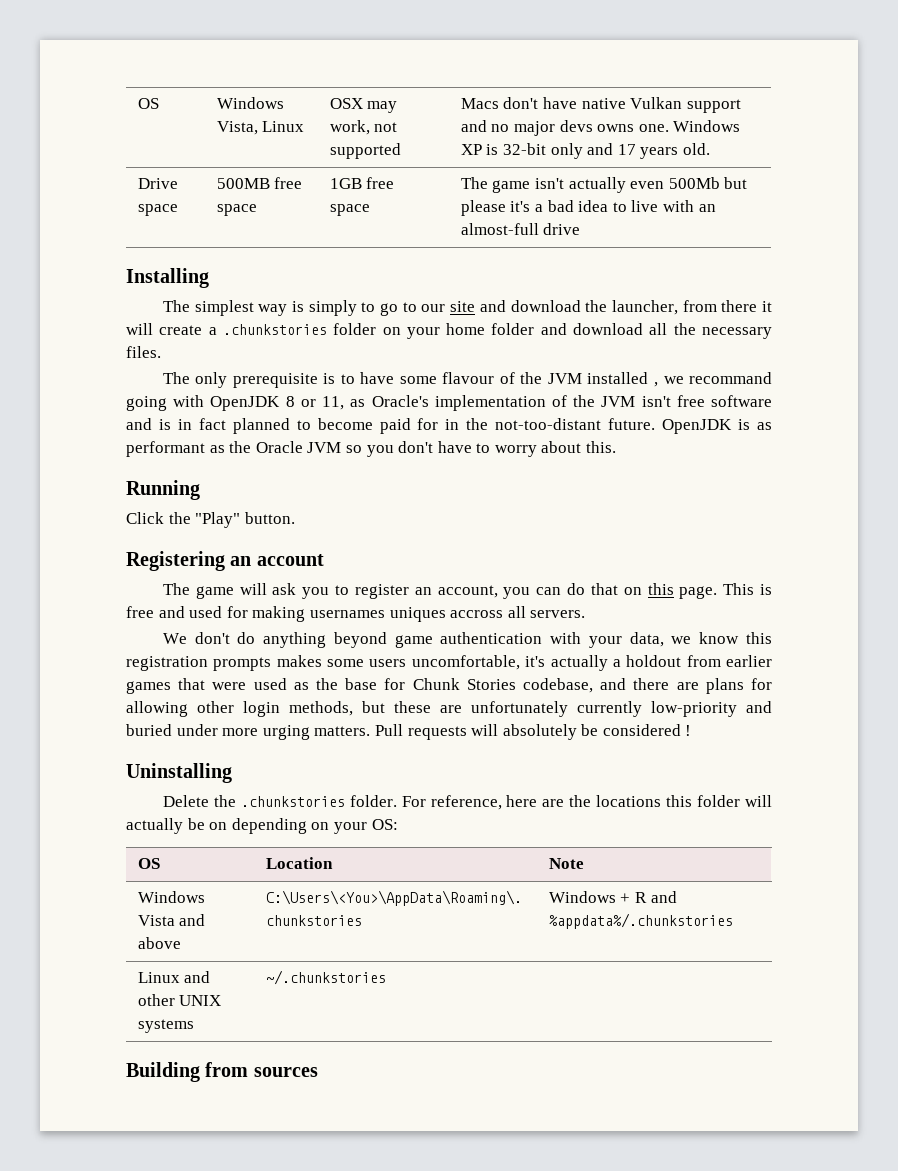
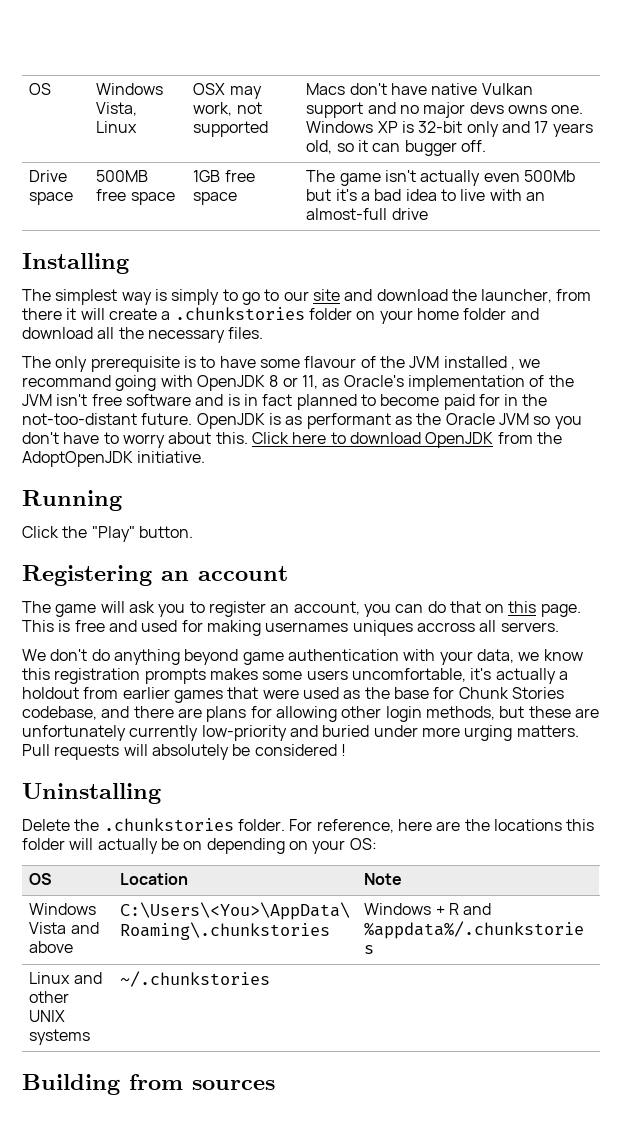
- OS | Windows Vista, Linux | OSX may work, not supported | Macs don't have native Vulkan support and no major devs owns one. Windows XP is 32-bit only and 17 years old.
+ OS | Windows Vista, Linux | OSX may work, not supported | Macs don't have native Vulkan support and no major devs owns one. Windows XP is 32-bit only and 17 years old, so it can bugger off.
- Drive space | 500MB free space | 1GB free space | The game isn't actually even 500Mb but please it's a bad idea to live with an almost-full drive
+ Drive space | 500MB free space | 1GB free space | The game isn't actually even 500Mb but it's a bad idea to live with an almost-full drive
+ Click here to download OpenJDK from the AdoptOpenJDK initiative.

